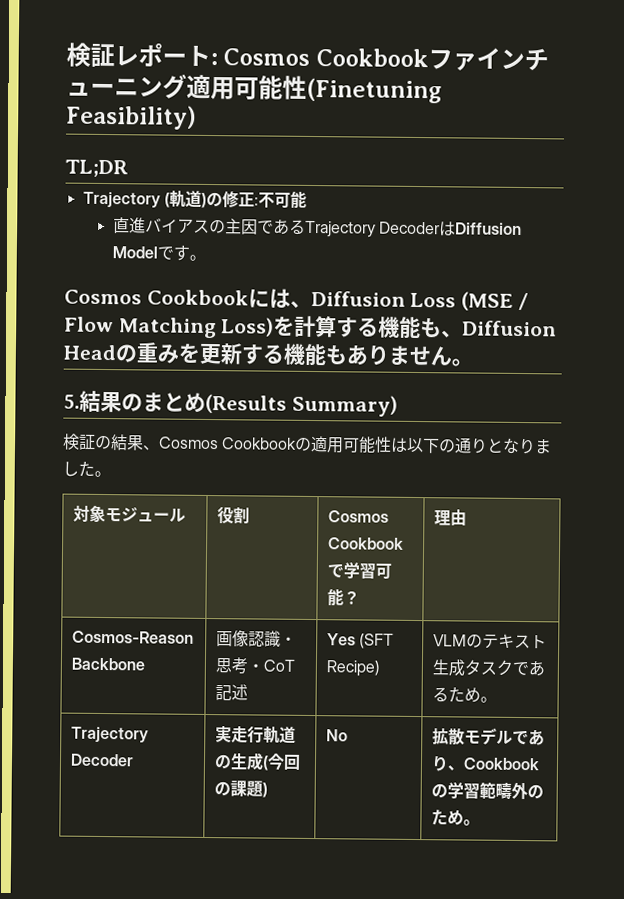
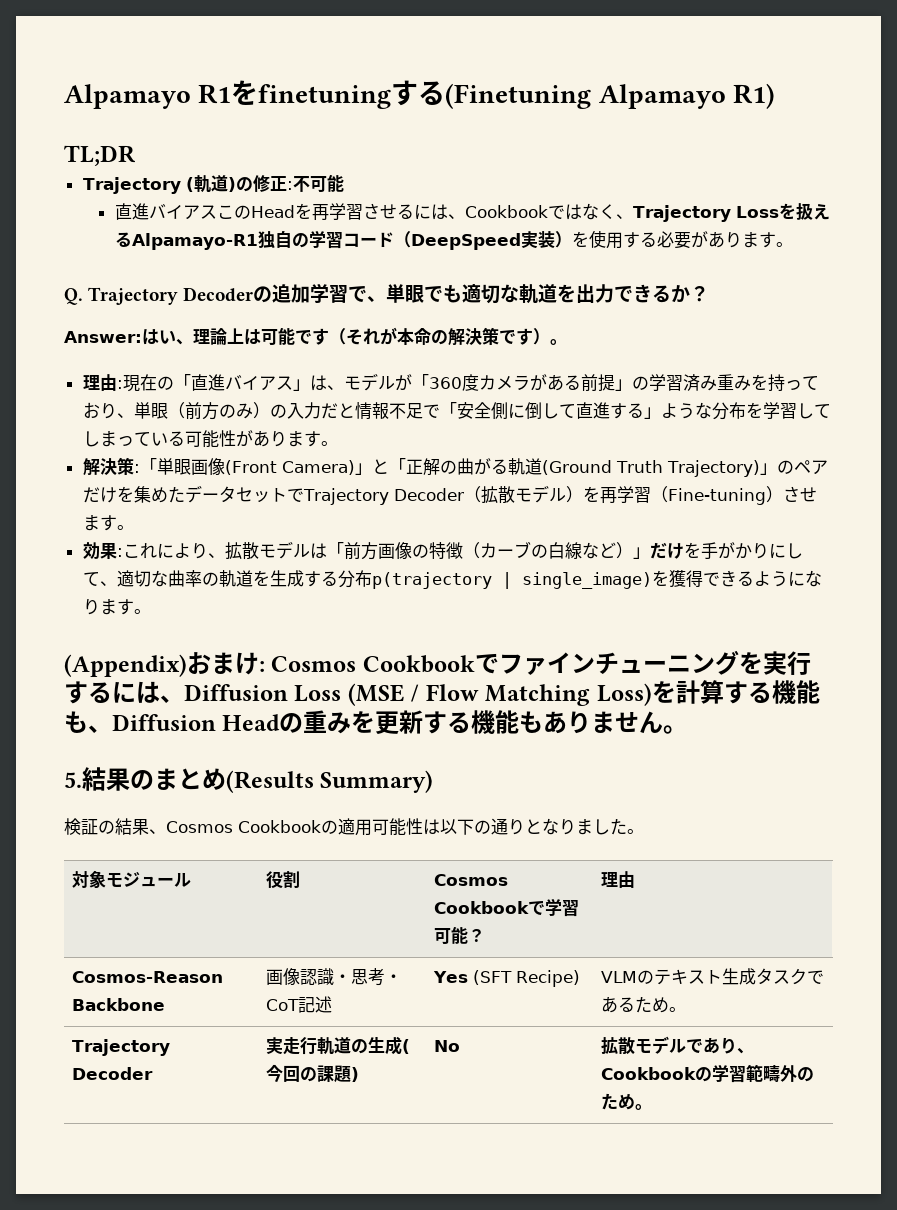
- 検証レポート: Cosmos Cookbookファインチューニング適用可能性(Finetuning Feasibility)
+ Alpamayo R1をfinetuningする(Finetuning Alpamayo R1)
- 直進バイアスの主因であるTrajectory DecoderはDiffusion Modelです。
- Cosmos Cookbookには、Diffusion Loss (MSE / Flow Matching Loss)を計算する機能も、Diffusion Headの重みを更新する機能もありません。
+ 直進バイアスこのHeadを再学習させるには、Cookbookではなく、Trajectory Lossを扱えるAlpamayo-R1独自の学習コード（DeepSpeed実装）を使用する必要があります。
+ Q. Trajectory Decoderの追加学習で、単眼でも適切な軌道を出力できるか？
+ Answer:はい、理論上は可能です（それが本命の解決策です）。
+ 理由:現在の「直進バイアス」は、モデルが「360度カメラがある前提」の学習済み重みを持っており、単眼（前方のみ）の入力だと情報不足で「安全側に倒して直進する」ような分布を学習してしまっている可能性があります。
+ 解決策:「単眼画像(Front Camera)」と「正解の曲がる軌道(Ground Truth Trajectory)」のペアだけを集めたデータセットでTrajectory Decoder（拡散モデル）を再学習（Fine-tuning）させます。
+ 効果:これにより、拡散モデルは「前方画像の特徴（カーブの白線など）」だけを手がかりにして、適切な曲率の軌道を生成する分布p(trajectory | single_image)を獲得できるようになります。
+ (Appendix)おまけ: Cosmos Cookbookでファインチューニングを実行するには、Diffusion Loss (MSE / Flow Matching Loss)を計算する機能も、Diffusion Headの重みを更新する機能もありません。

